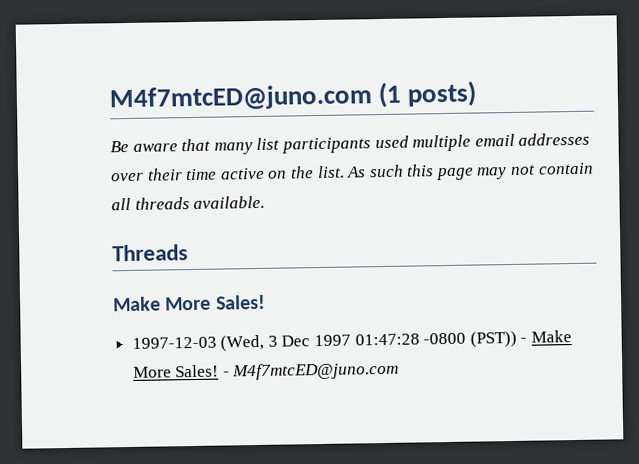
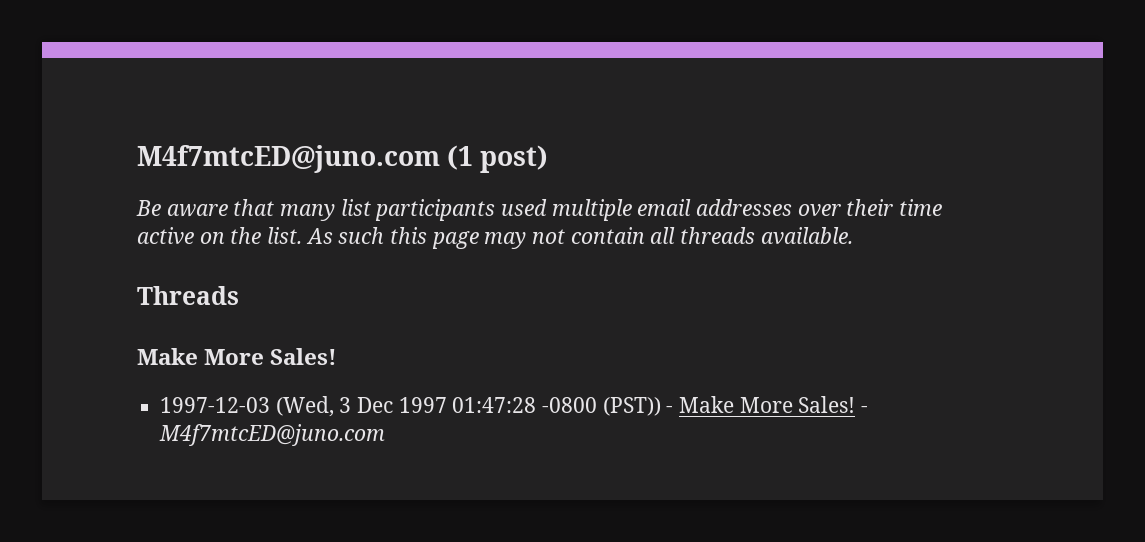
- M4f7mtcED@juno.com (1 posts)
+ M4f7mtcED@juno.com (1 post)

